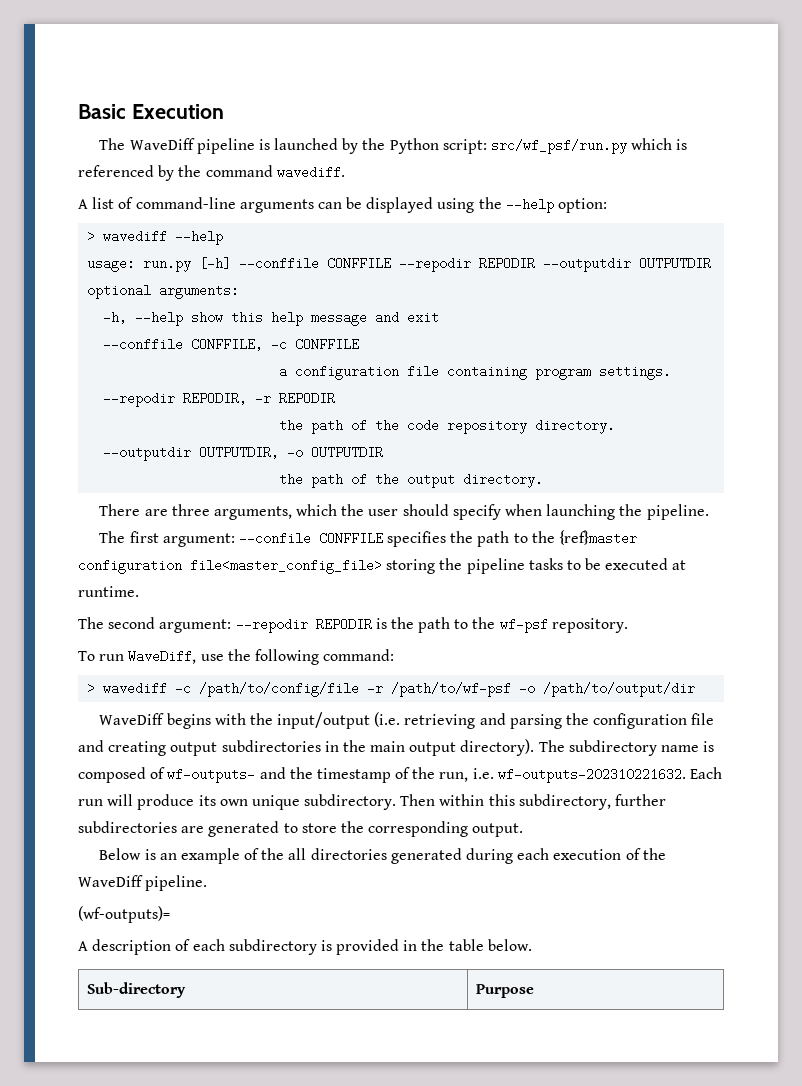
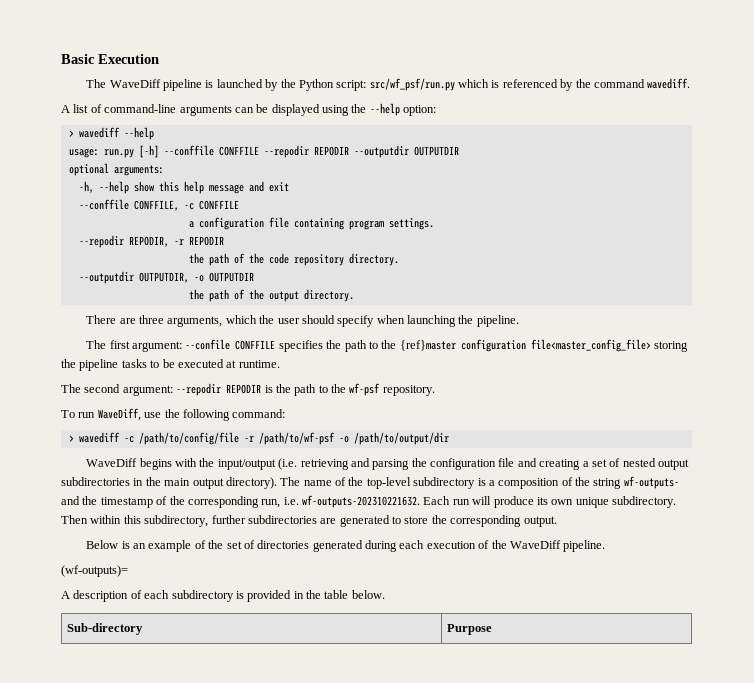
- WaveDiff begins with the input/output (i.e. retrieving and parsing the configuration file and creating output subdirectories in the main output directory).
+ WaveDiff begins with the input/output (i.e. retrieving and parsing the configuration file and creating a set of nested output subdirectories in the main output directory).
- The subdirectory name is composed of wf-outputs- and the timestamp of the run, i.e. wf-outputs-202310221632.
+ The name of the top-level subdirectory is a composition of the string wf-outputs- and the timestamp of the corresponding run, i.e. wf-outputs-202310221632.
- Below is an example of the all directories generated during each execution of the WaveDiff pipeline.
+ Below is an example of the set of directories generated during each execution of the WaveDiff pipeline.

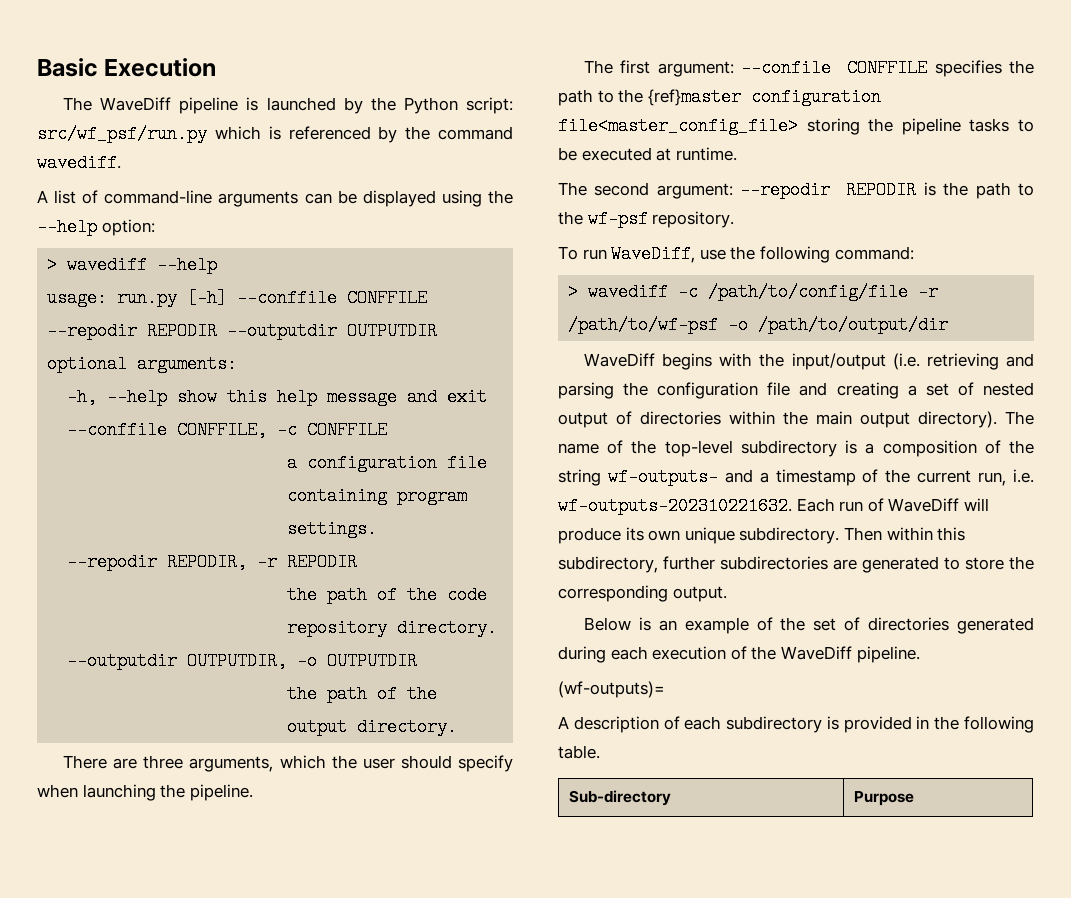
- WaveDiff begins with the input/output (i.e. retrieving and parsing the configuration file and creating a set of nested output subdirectories in the main output directory).
+ WaveDiff begins with the input/output (i.e. retrieving and parsing the configuration file and creating a set of nested output of directories within the main output directory).
- The name of the top-level subdirectory is a composition of the string wf-outputs- and the timestamp of the corresponding run, i.e. wf-outputs-202310221632.
+ The name of the top-level subdirectory is a composition of the string wf-outputs- and a timestamp of the current run, i.e. wf-outputs-202310221632.
- Each run will produce its own unique subdirectory.
+ Each run of WaveDiff will produce its own unique subdirectory.
- A description of each subdirectory is provided in the table below.
+ A description of each subdirectory is provided in the following table.

